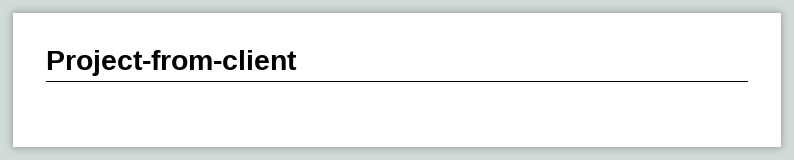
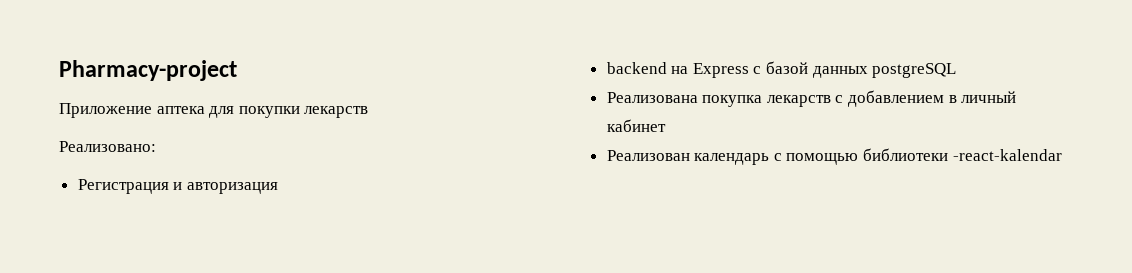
- Project-from-client
+ Pharmacy-project
+ Приложение аптека для покупки лекарств
+ Реализовано:
+ Регистрация и авторизация
+ backend на Express с базой данных postgreSQL
+ Реализована покупка лекарств с добавлением в личный кабинет
+ Реализован календарь с помощью библиотеки -react-kalendar

